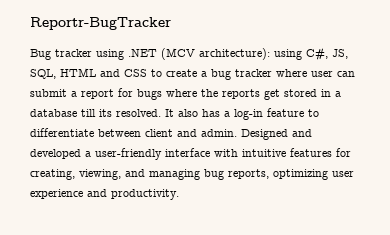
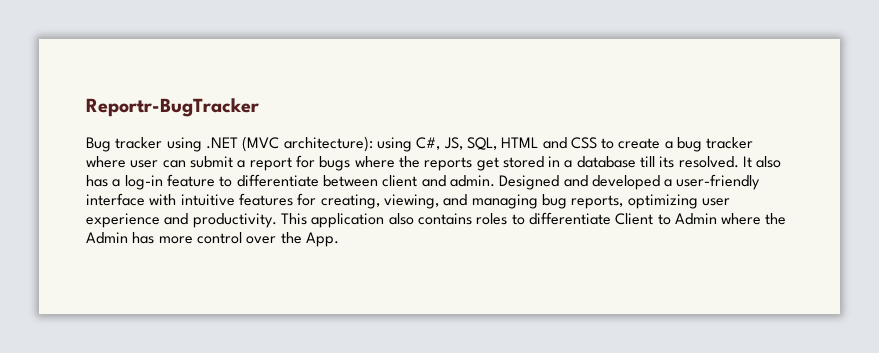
- Bug tracker using .NET (MCV architecture): using C#, JS, SQL, HTML and CSS to create a bug tracker where user can submit a report for bugs where the reports get stored in a database till its resolved.
+ Bug tracker using .NET (MVC architecture): using C#, JS, SQL, HTML and CSS to create a bug tracker where user can submit a report for bugs where the reports get stored in a database till its resolved.
+ This application also contains roles to differentiate Client to Admin where the Admin has more control over the App.

